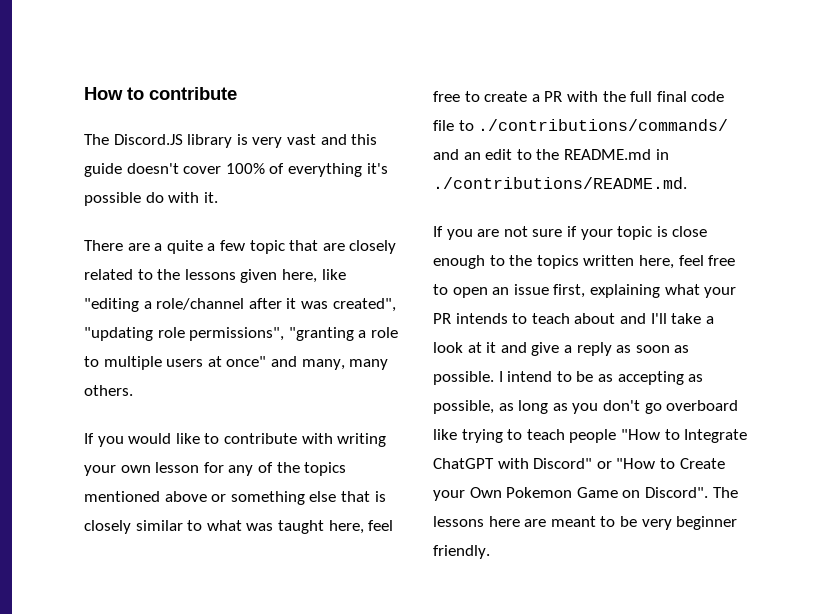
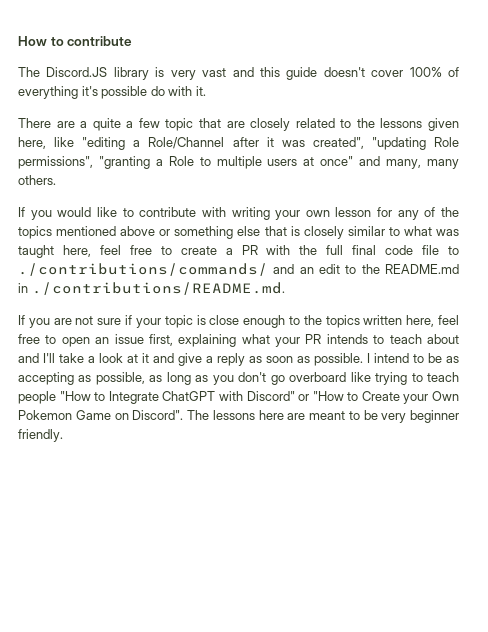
- There are a quite a few topic that are closely related to the lessons given here, like "editing a role/channel after it was created", "updating role permissions", "granting a role to multiple users at once" and many, many others.
+ There are a quite a few topic that are closely related to the lessons given here, like "editing a Role/Channel after it was created", "updating Role permissions", "granting a Role to multiple users at once" and many, many others.

